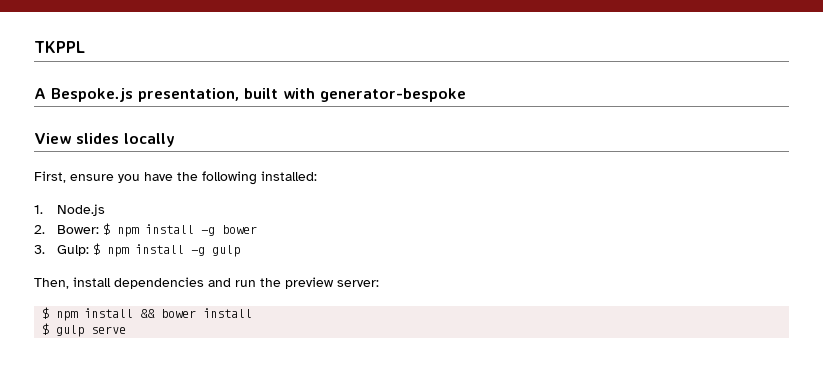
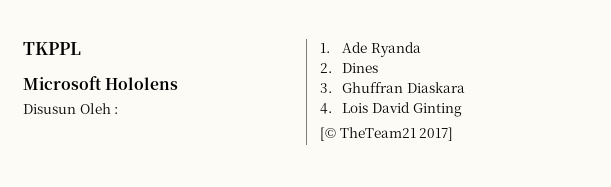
- A Bespoke.js presentation, built with generator-bespoke
- View slides locally
- First, ensure you have the following installed:
+ Microsoft Hololens
+ Disusun Oleh :
- 1. Node.js
+ 1. Ade Ryanda
- 2. Bower: $ npm install -g bower
- 3. Gulp: $ npm install -g gulp
- Then, install dependencies and run the preview server:
- $ npm install && bower install
- $ gulp serve
+ 2. Dines
+ 3. Ghuffran Diaskara
+ 4. Lois David Ginting
+ [© TheTeam21 2017]

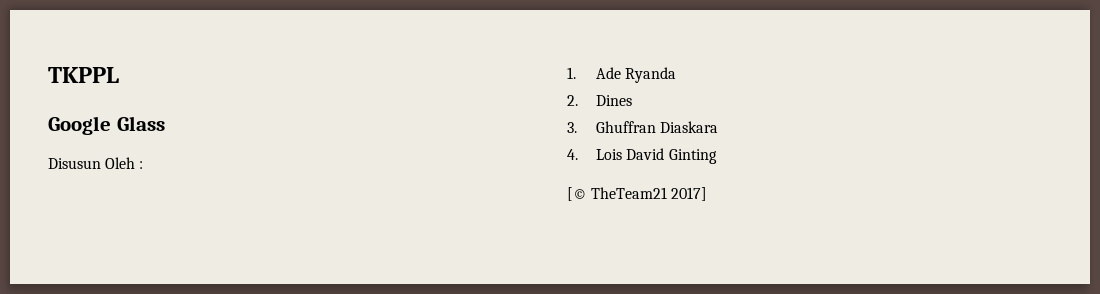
- Microsoft Hololens
+ Google Glass

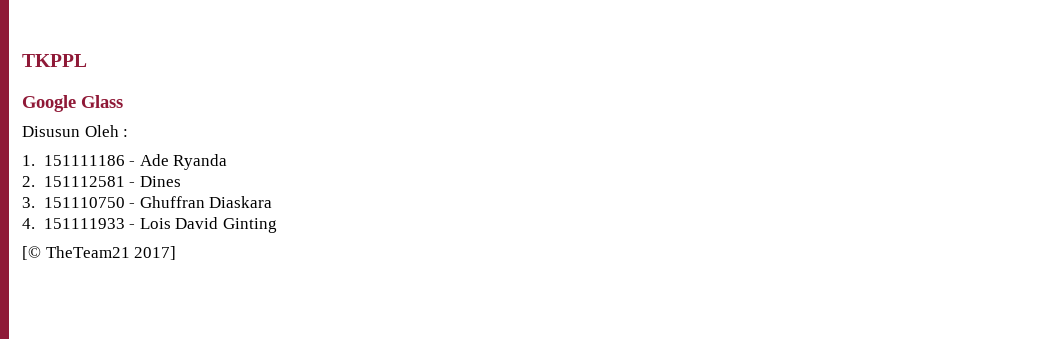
- 1. Ade Ryanda
+ 1. 151111186 - Ade Ryanda
- 2. Dines
+ 2. 151112581 - Dines
- 3. Ghuffran Diaskara
+ 3. 151110750 - Ghuffran Diaskara
- 4. Lois David Ginting
+ 4. 151111933 - Lois David Ginting

